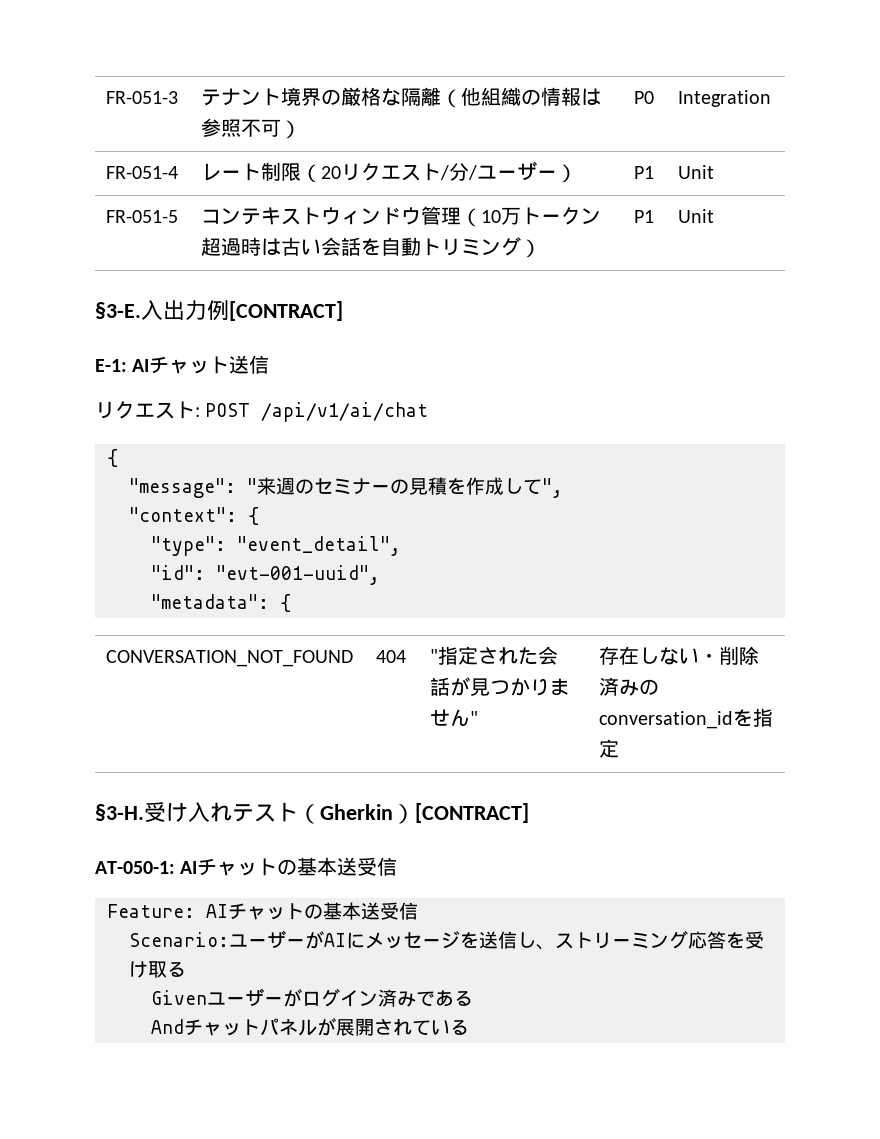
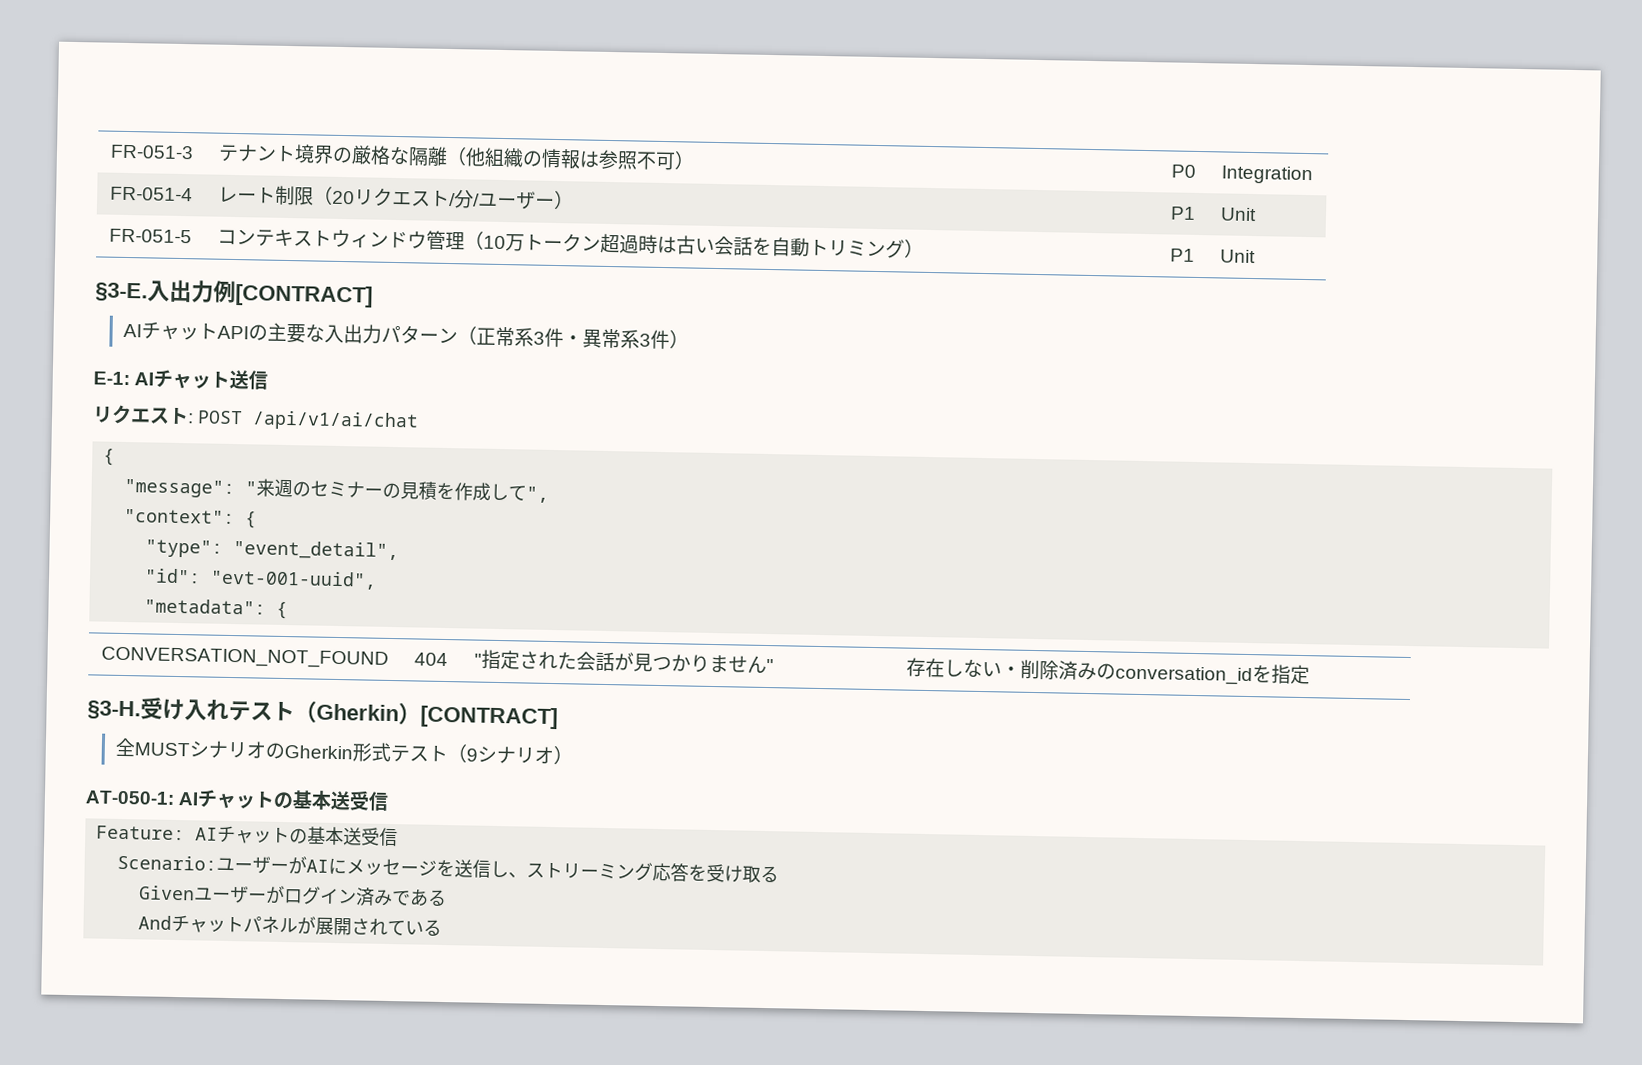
+ AIチャットAPIの主要な入出力パターン（正常系3件・異常系3件）
+ 全MUSTシナリオのGherkin形式テスト（9シナリオ）

